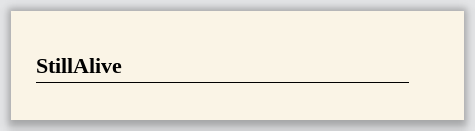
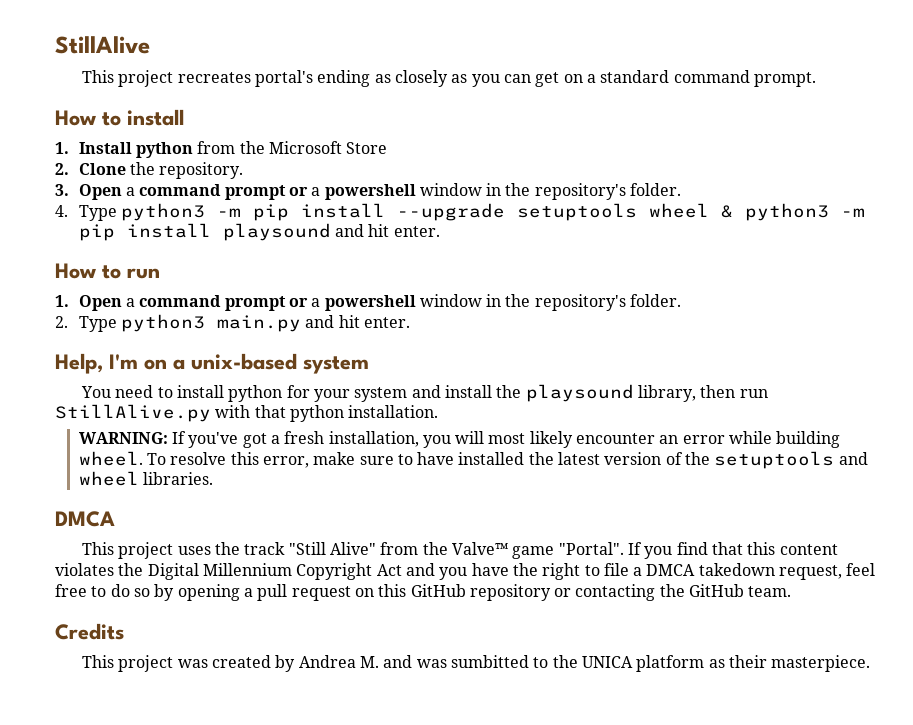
+ This project recreates portal's ending as closely as you can get on a standard command prompt.
+ How to install
+ 1. Install python from the Microsoft Store
+ 2. Clone the repository.
+ 3. Open a command prompt or a powershell window in the repository's folder.
+ 4. Type python3 -m pip install --upgrade setuptools wheel & python3 -m pip install playsound and hit enter.
+ How to run
+ 1. Open a command prompt or a powershell window in the repository's folder.
+ 2. Type python3 main.py and hit enter.
+ Help, I'm on a unix-based system
+ You need to install python for your system and install the playsound library, then run StillAlive.py with that python installation.
+ WARNING: If you've got a fresh installation, you will most likely encounter an error while building wheel. To resolve this error, make sure to have installed the latest version of the setuptools and wheel libraries.
+ DMCA
+ This project uses the track "Still Alive" from the Valve™ game "Portal". If you find that this content violates the Digital Millennium Copyright Act and you have the right to file a DMCA takedown request, feel free to do so by opening a pull request on this GitHub repository or contacting the GitHub team.
+ Credits
+ This project was created by Andrea M. and was sumbitted to the UNICA platform as their masterpiece.

